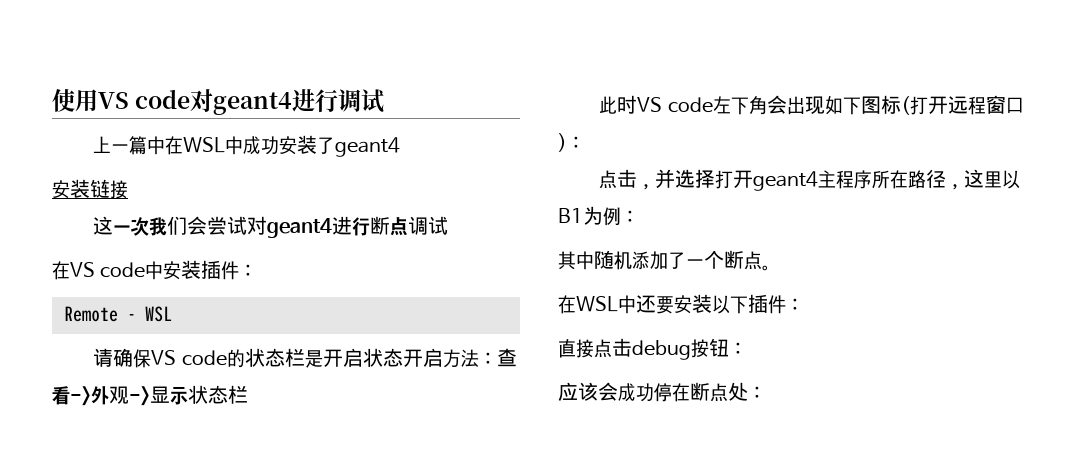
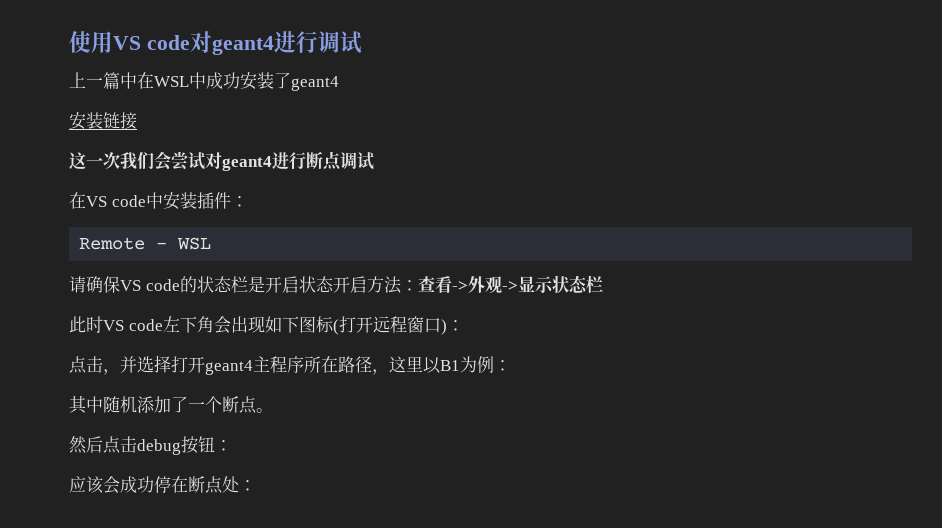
- 在WSL中还要安装以下插件：
- 直接点击debug按钮：
+ 然后点击debug按钮：

